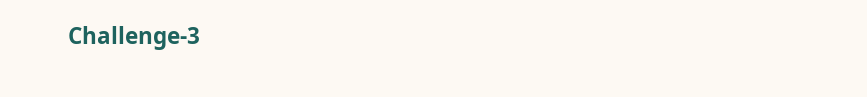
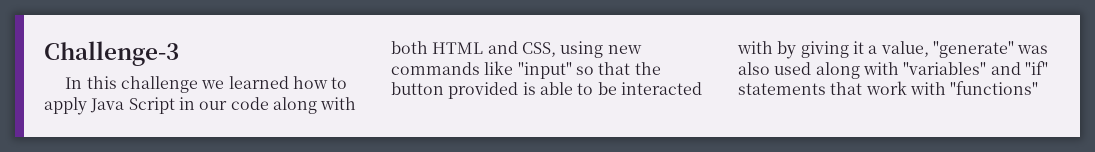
+ In this challenge we learned how to apply Java Script in our code along with both HTML and CSS, using new commands like "input" so that the button provided is able to be interacted with by giving it a value, "generate" was also used along with "variables" and "if" statements that work with "functions"

